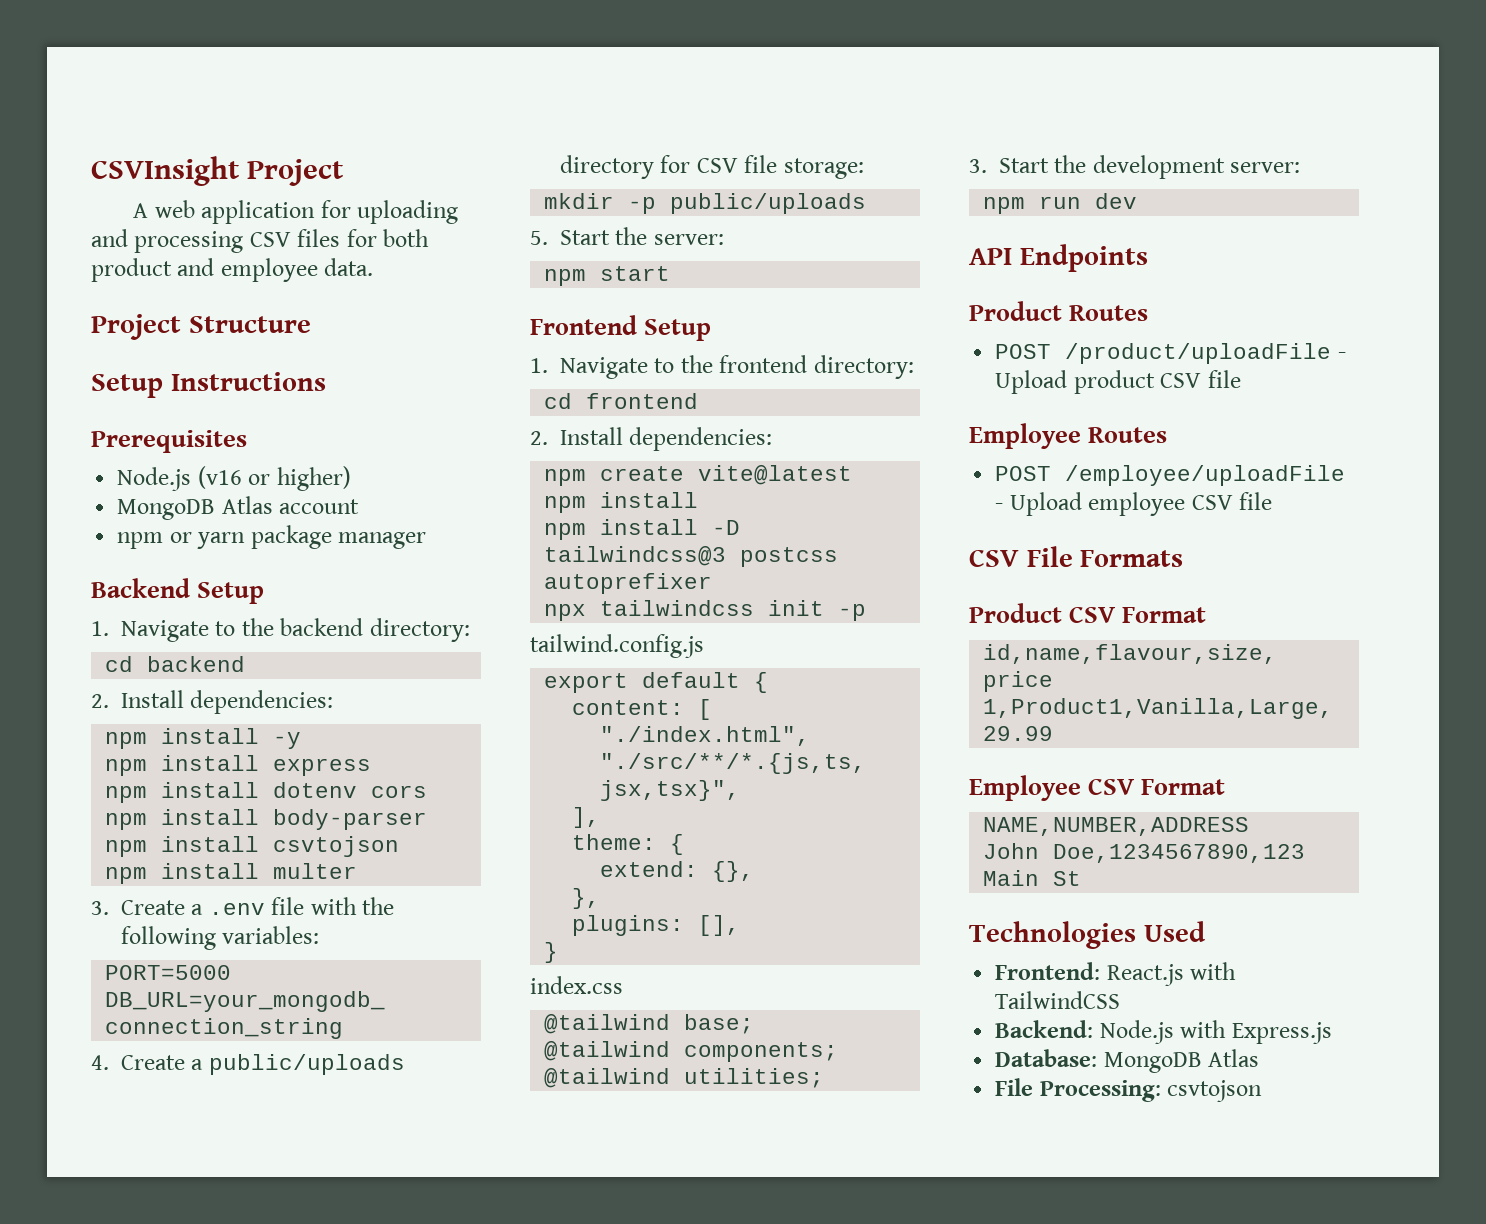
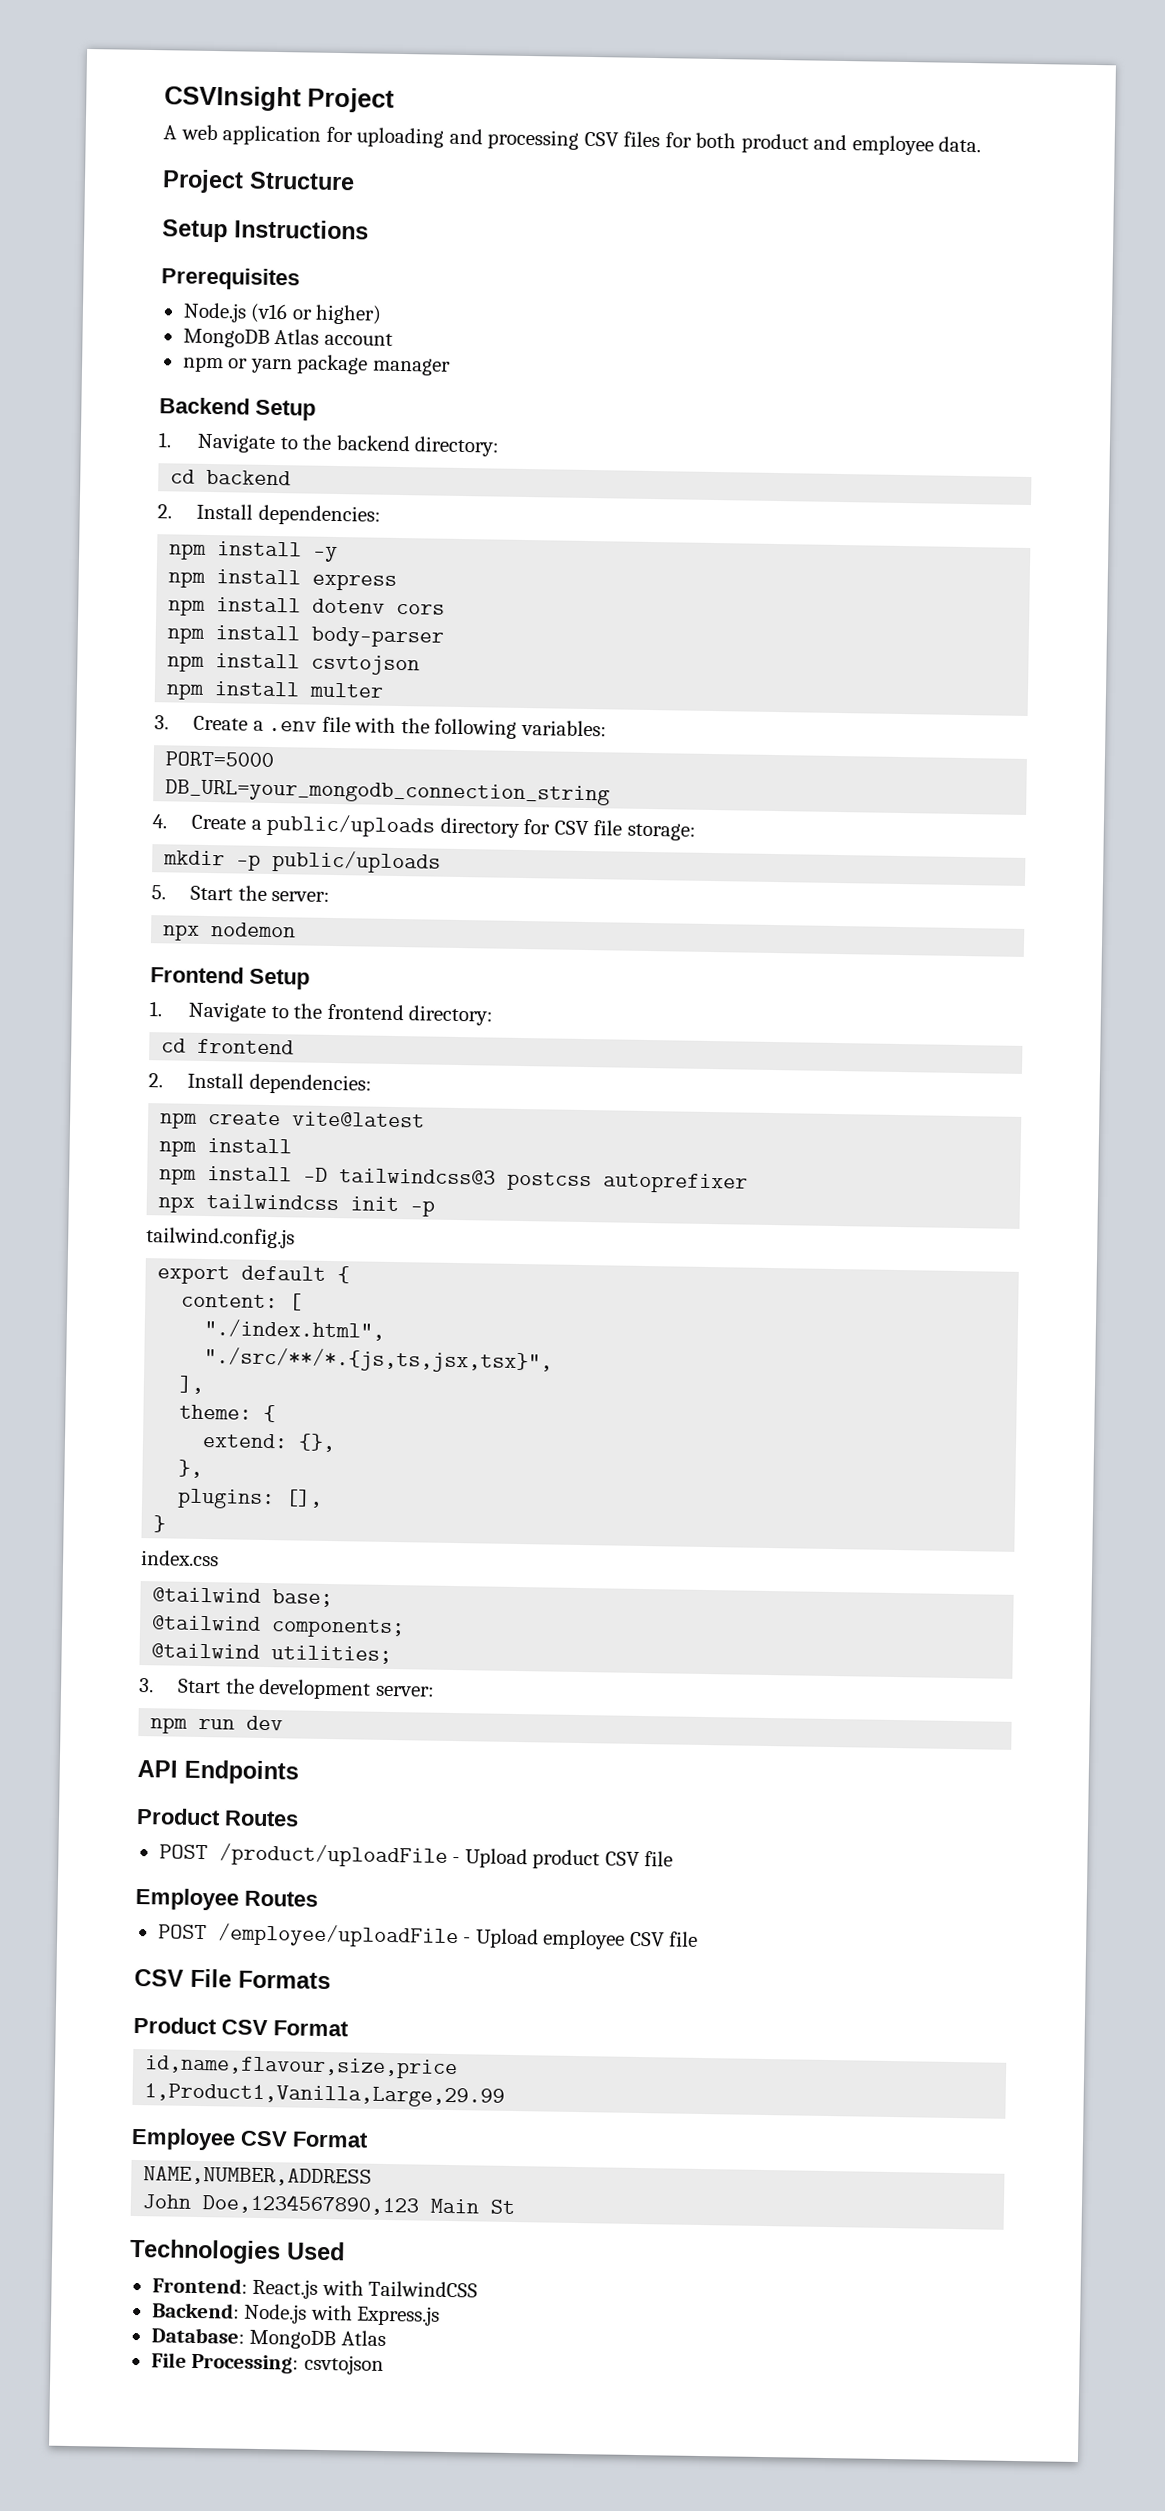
- npm start
+ npx nodemon

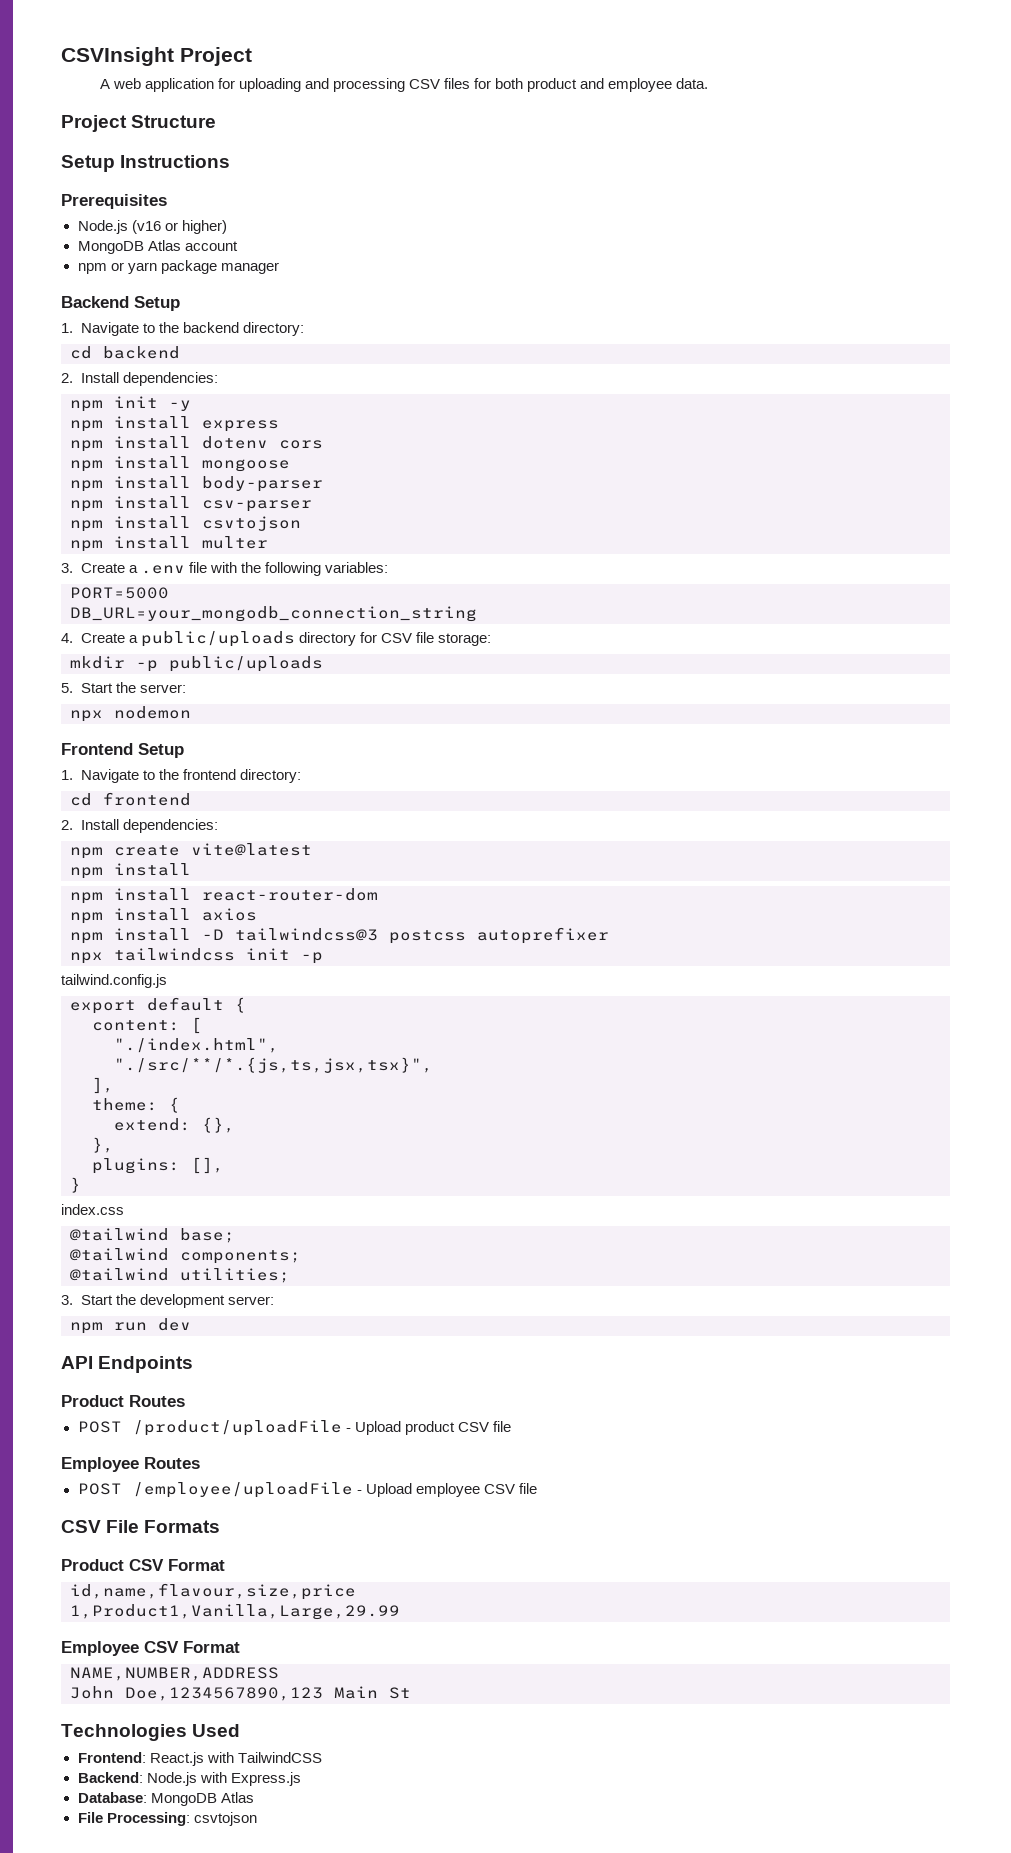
- npm install -y
+ npm init -y
+ npm install mongoose
+ npm install csv-parser
+ npm install react-router-dom
+ npm install axios

